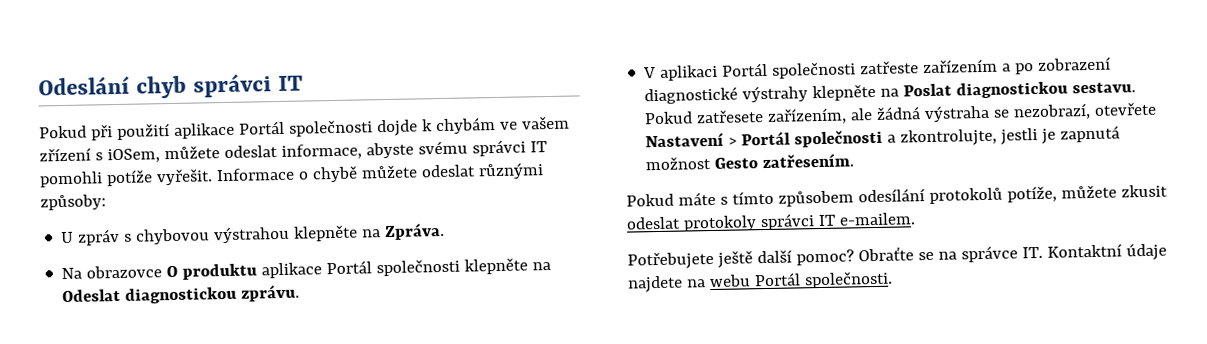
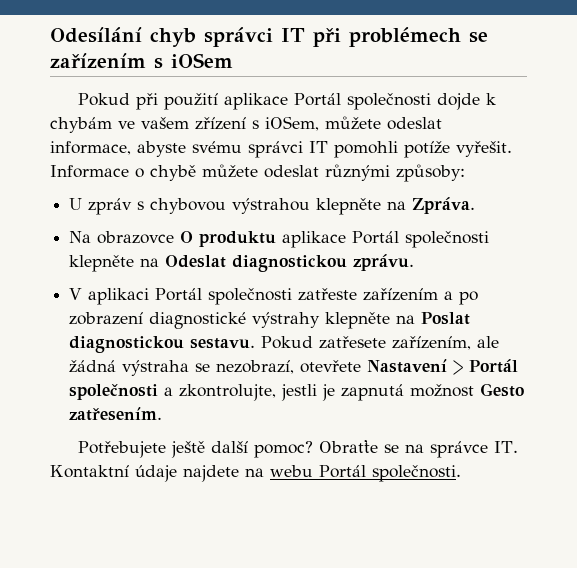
- Odeslání chyb správci IT
+ Odesílání chyb správci IT při problémech se zařízením s iOSem
- Pokud máte s tímto způsobem odesílání protokolů potíže, můžete zkusit odeslat protokoly správci IT e-mailem.

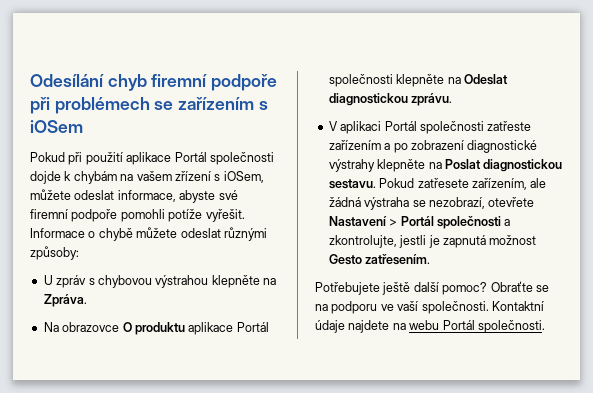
- Odesílání chyb správci IT při problémech se zařízením s iOSem
+ Odesílání chyb firemní podpoře při problémech se zařízením s iOSem
- Pokud při použití aplikace Portál společnosti dojde k chybám ve vašem zřízení s iOSem, můžete odeslat informace, abyste svému správci IT pomohli potíže vyřešit.
+ Pokud při použití aplikace Portál společnosti dojde k chybám na vašem zřízení s iOSem, můžete odeslat informace, abyste své firemní podpoře pomohli potíže vyřešit.
- Obraťte se na správce IT. Kontaktní údaje najdete na webu Portál společnosti.
+ Obraťte se na podporu ve vaší společnosti. Kontaktní údaje najdete na webu Portál společnosti.

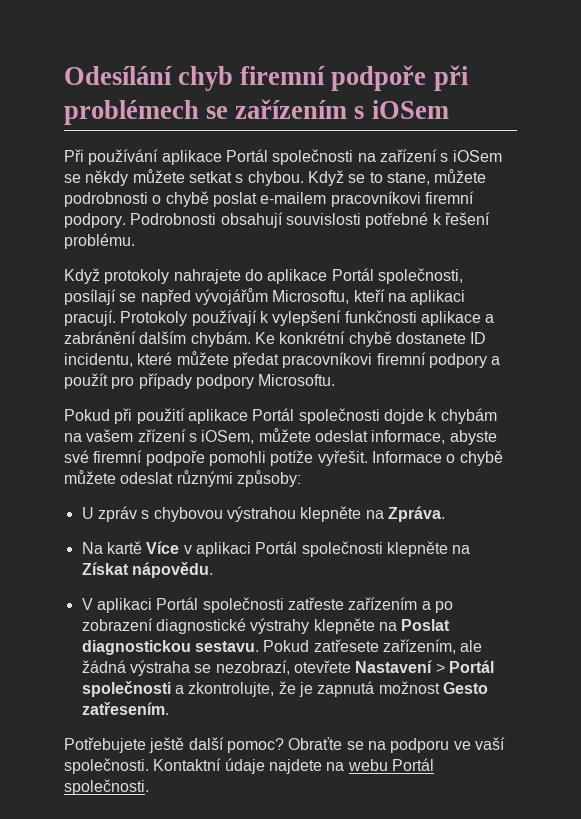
+ Při používání aplikace Portál společnosti na zařízení s iOSem se někdy můžete setkat s chybou. Když se to stane, můžete podrobnosti o chybě poslat e-mailem pracovníkovi firemní podpory. Podrobnosti obsahují souvislosti potřebné k řešení problému.
+ Když protokoly nahrajete do aplikace Portál společnosti, posílají se napřed vývojářům Microsoftu, kteří na aplikaci pracují. Protokoly používají k vylepšení funkčnosti aplikace a zabránění dalším chybám. Ke konkrétní chybě dostanete ID incidentu, které můžete předat pracovníkovi firemní podpory a použít pro případy podpory Microsoftu.
- Na obrazovce O produktu aplikace Portál společnosti klepněte na Odeslat diagnostickou zprávu.
+ Na kartě Více v aplikaci Portál společnosti klepněte na Získat nápovědu.
- Pokud zatřesete zařízením, ale žádná výstraha se nezobrazí, otevřete Nastavení > Portál společnosti a zkontrolujte, jestli je zapnutá možnost Gesto zatřesením.
+ Pokud zatřesete zařízením, ale žádná výstraha se nezobrazí, otevřete Nastavení > Portál společnosti a zkontrolujte, že je zapnutá možnost Gesto zatřesením.

